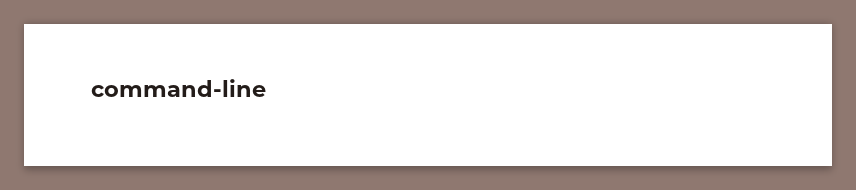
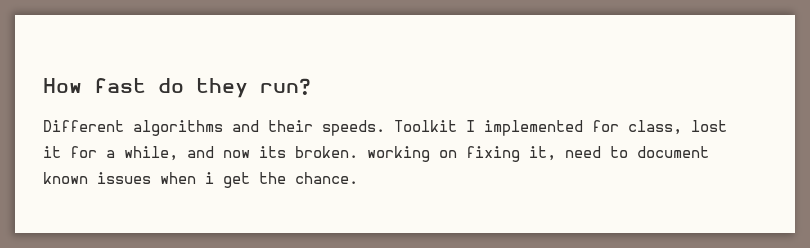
- command-line
+ How fast do they run?
+ Different algorithms and their speeds. Toolkit I implemented for class, lost it for a while, and now its broken. working on fixing it, need to document known issues when i get the chance.

